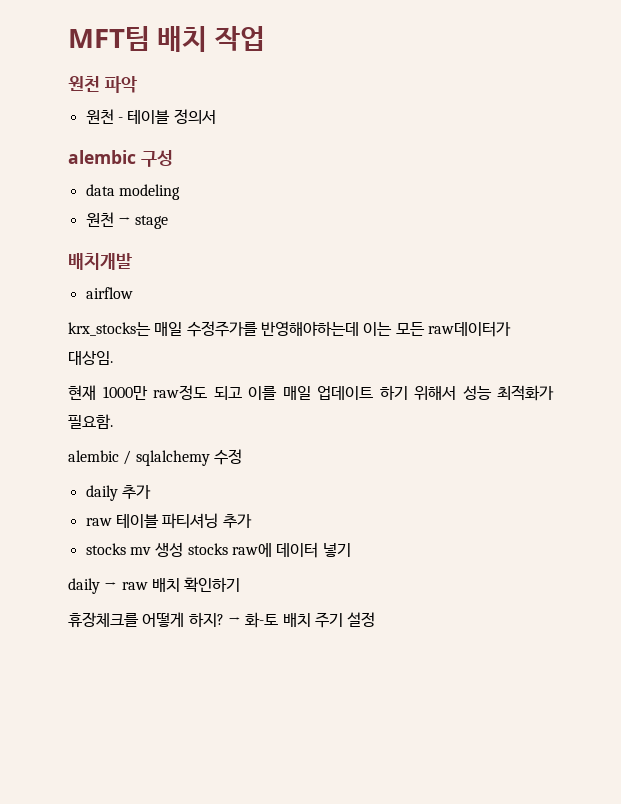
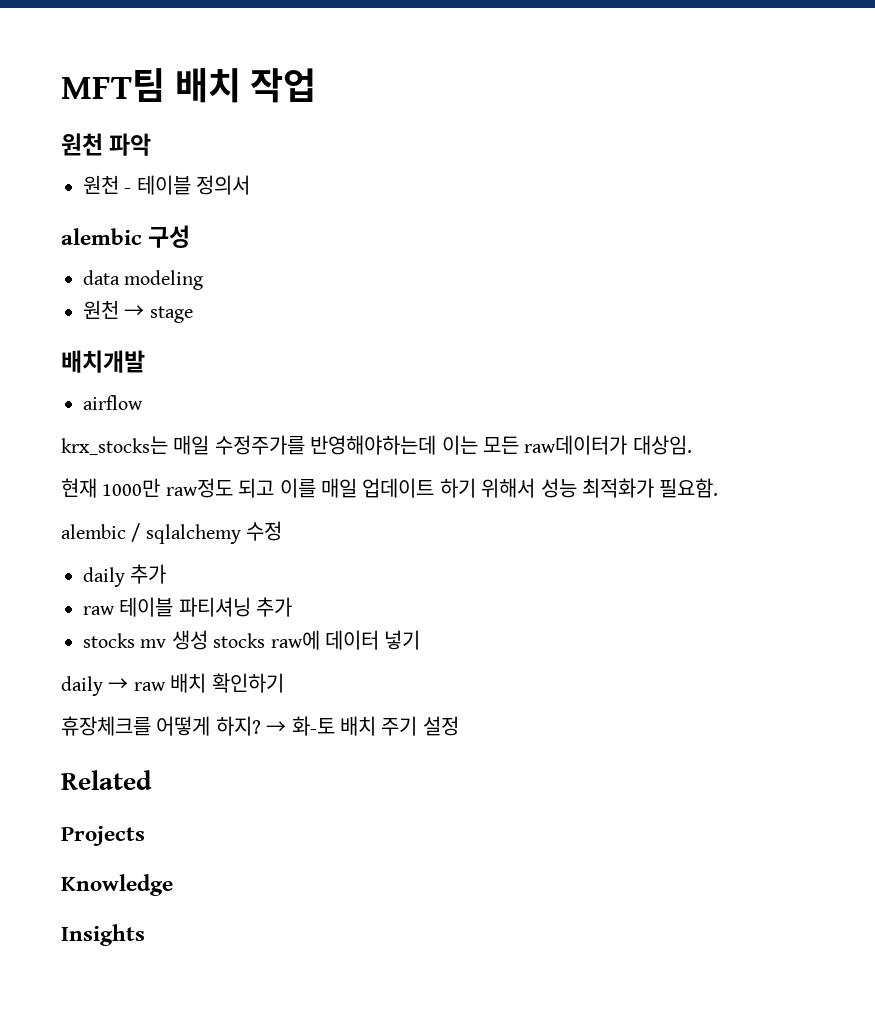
+ Related
+ Projects
+ Knowledge
+ Insights

